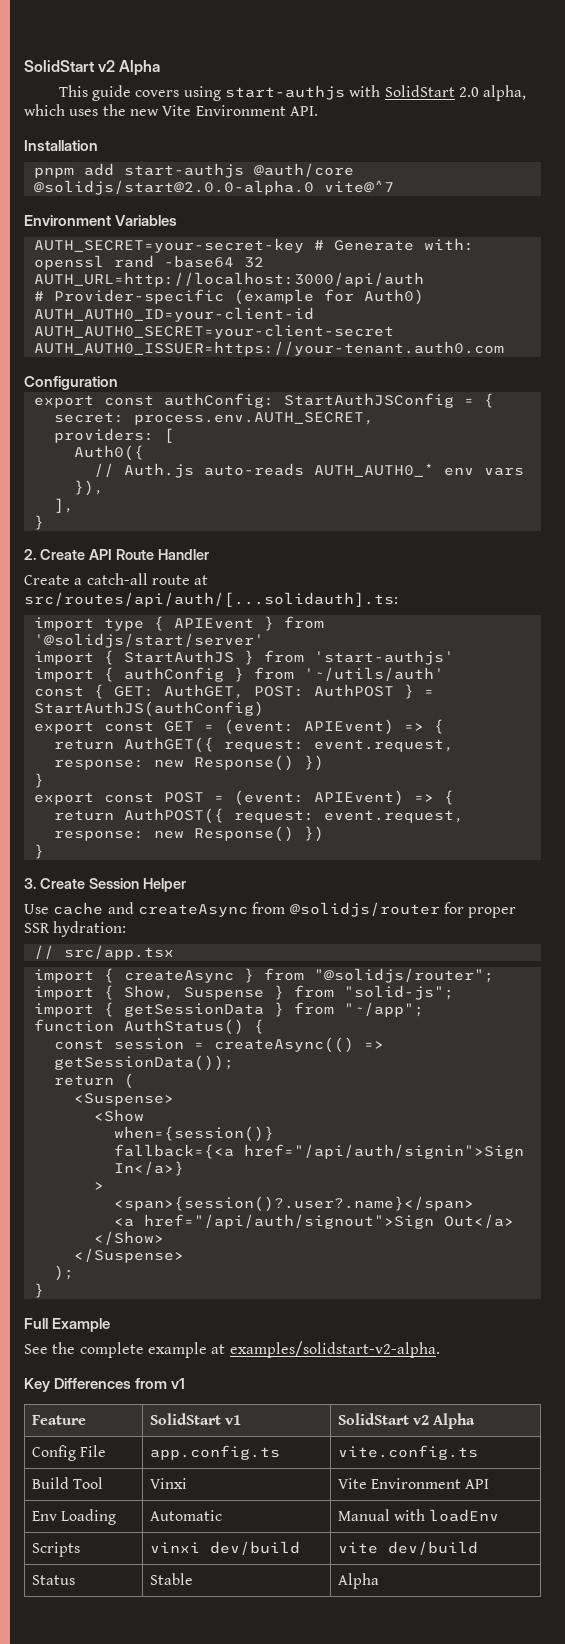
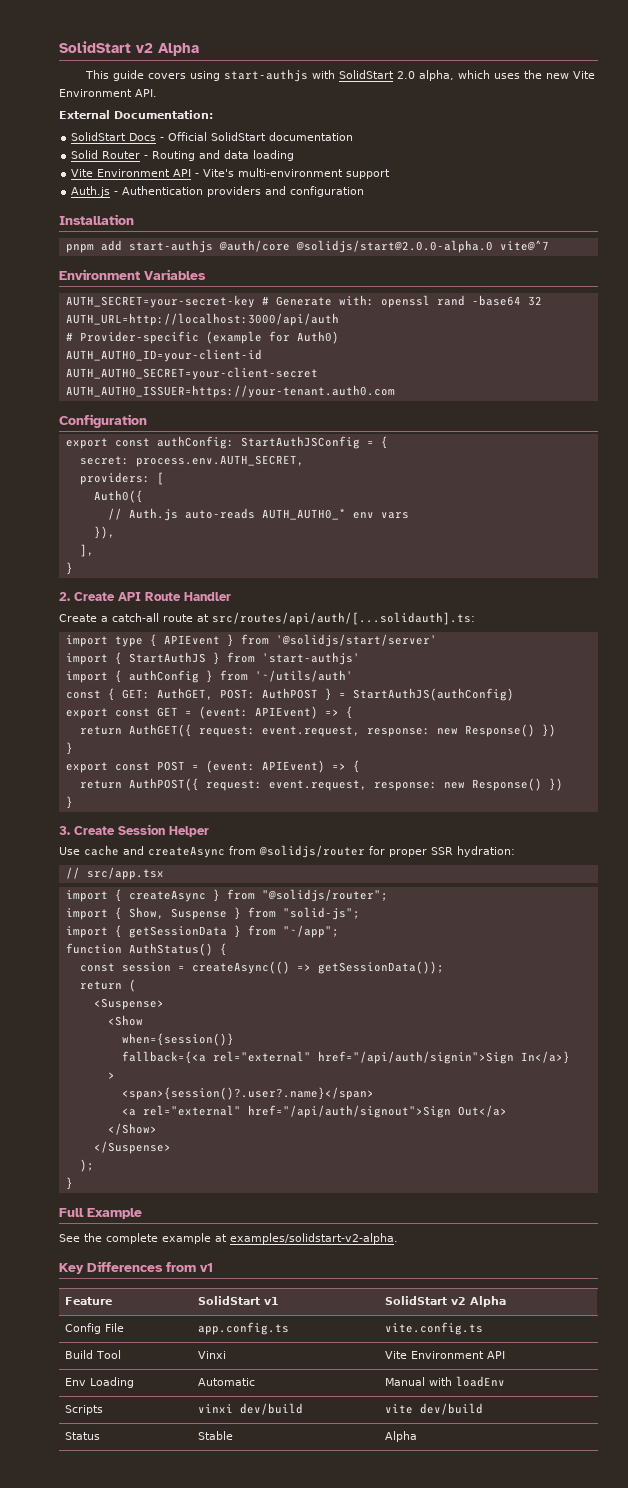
+ External Documentation:
+ SolidStart Docs - Official SolidStart documentation
+ Solid Router - Routing and data loading
+ Vite Environment API - Vite's multi-environment support
+ Auth.js - Authentication providers and configuration
- fallback={<a href="/api/auth/signin">Sign In</a>}
+ fallback={<a rel="external" href="/api/auth/signin">Sign In</a>}
- <a href="/api/auth/signout">Sign Out</a>
+ <a rel="external" href="/api/auth/signout">Sign Out</a>

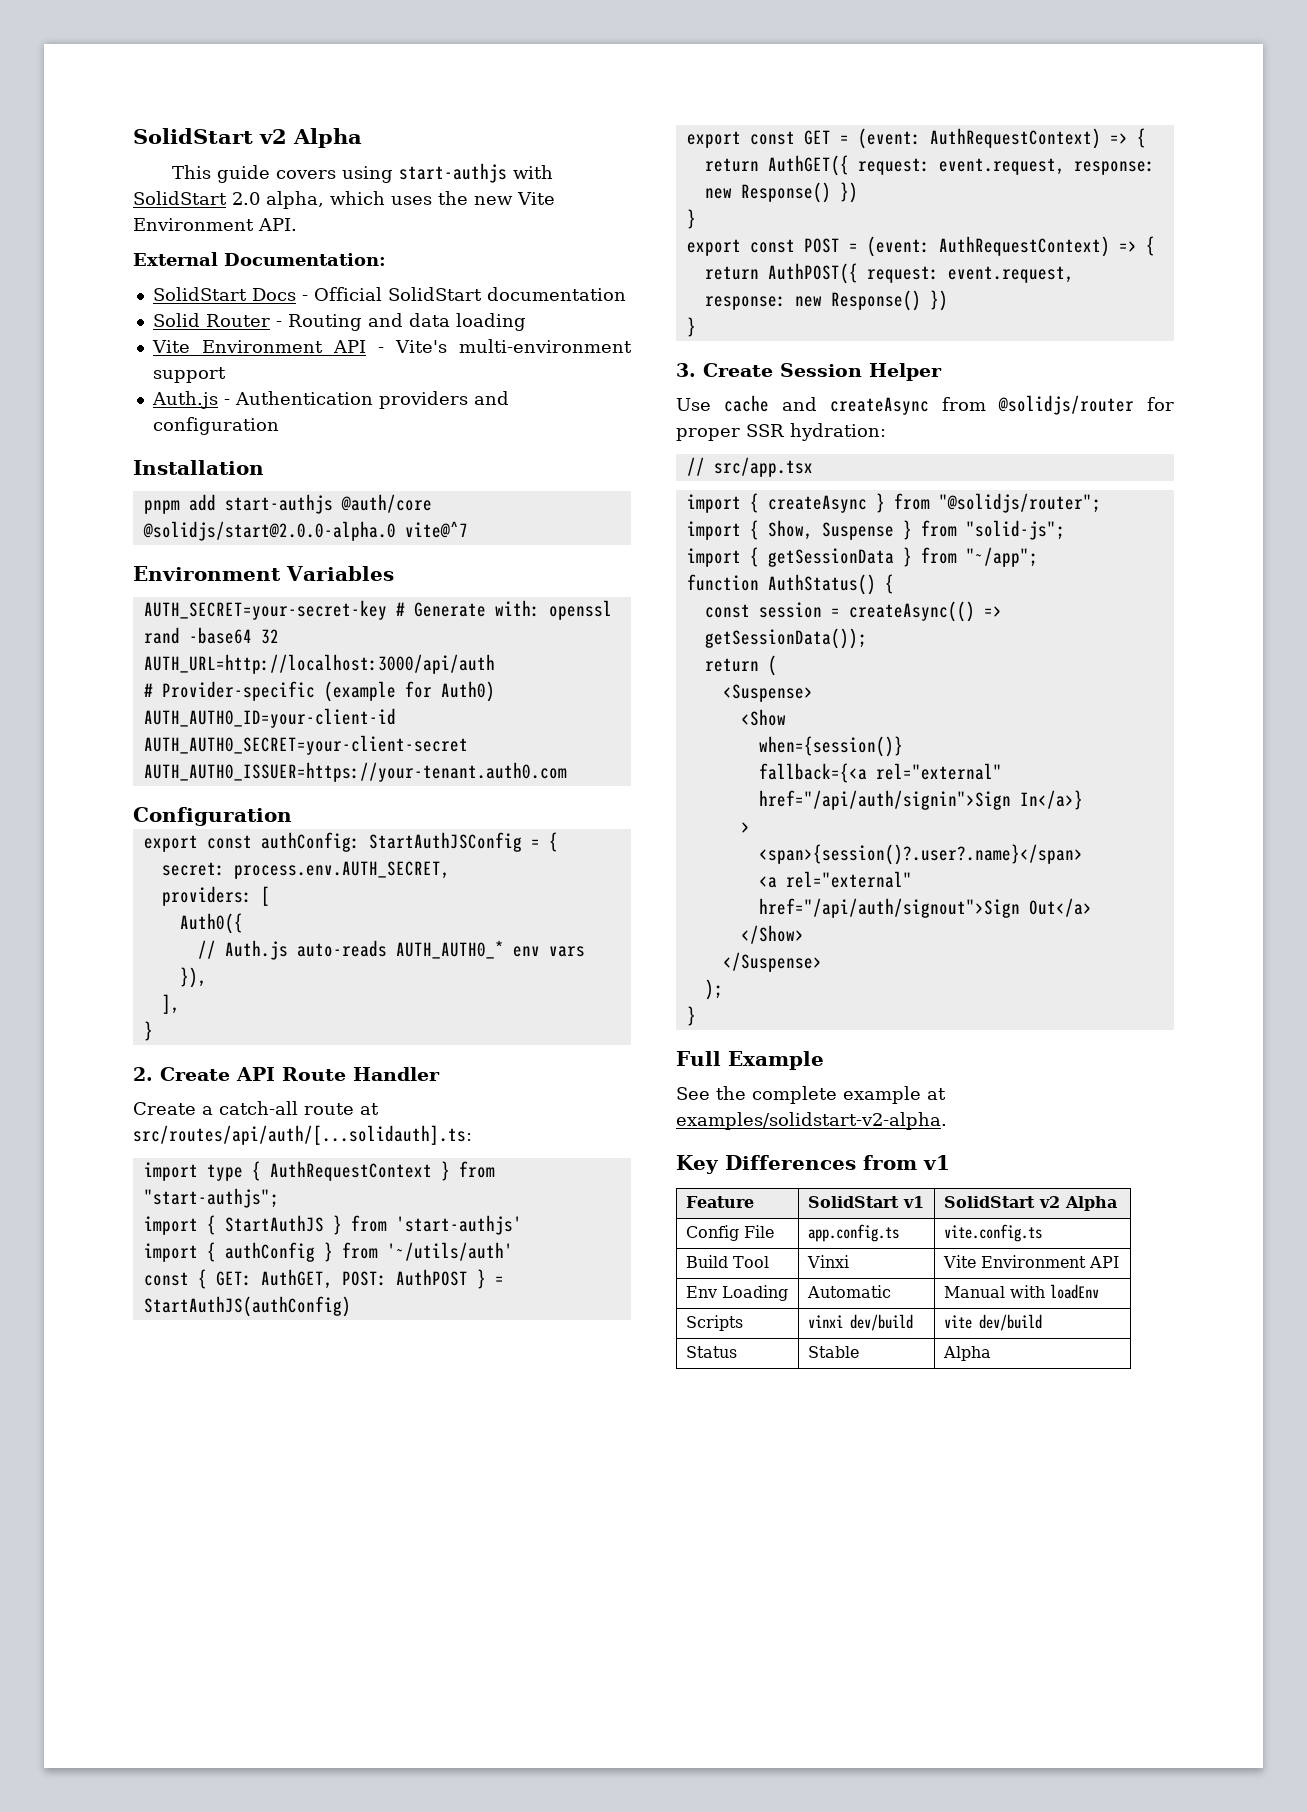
- import type { APIEvent } from '@solidjs/start/server'
+ import type { AuthRequestContext } from "start-authjs";
- export const GET = (event: APIEvent) => {
+ export const GET = (event: AuthRequestContext) => {
- export const POST = (event: APIEvent) => {
+ export const POST = (event: AuthRequestContext) => {

